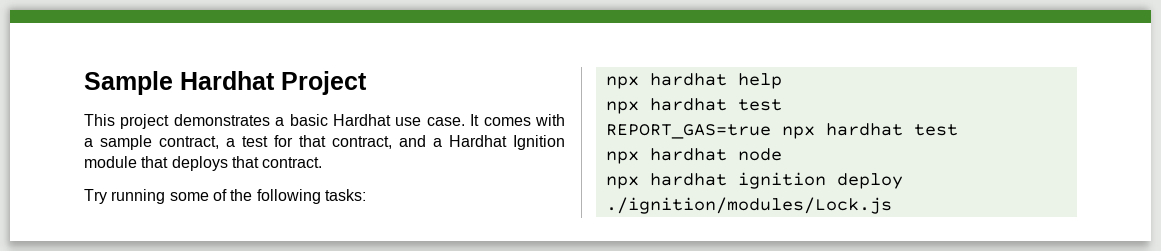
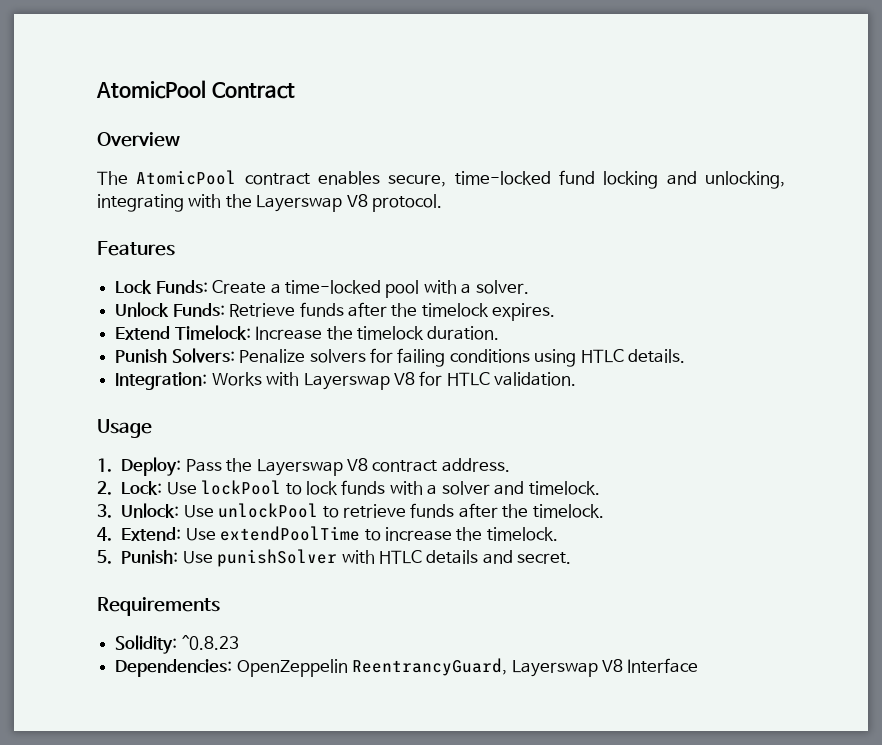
- Sample Hardhat Project
- This project demonstrates a basic Hardhat use case. It comes with a sample contract, a test for that contract, and a Hardhat Ignition module that deploys that contract.
- Try running some of the following tasks:
- npx hardhat help
- npx hardhat test
- REPORT_GAS=true npx hardhat test
- npx hardhat node
- npx hardhat ignition deploy ./ignition/modules/Lock.js
+ AtomicPool Contract
+ Overview
+ The AtomicPool contract enables secure, time-locked fund locking and unlocking, integrating with the Layerswap V8 protocol.
+ Features
+ Lock Funds: Create a time-locked pool with a solver.
+ Unlock Funds: Retrieve funds after the timelock expires.
+ Extend Timelock: Increase the timelock duration.
+ Punish Solvers: Penalize solvers for failing conditions using HTLC details.
+ Integration: Works with Layerswap V8 for HTLC validation.
+ Usage
+ 1. Deploy: Pass the Layerswap V8 contract address.
+ 2. Lock: Use lockPool to lock funds with a solver and timelock.
+ 3. Unlock: Use unlockPool to retrieve funds after the timelock.
+ 4. Extend: Use extendPoolTime to increase the timelock.
+ 5. Punish: Use punishSolver with HTLC details and secret.
+ Requirements
+ Solidity: ^0.8.23
+ Dependencies: OpenZeppelin ReentrancyGuard, Layerswap V8 Interface

